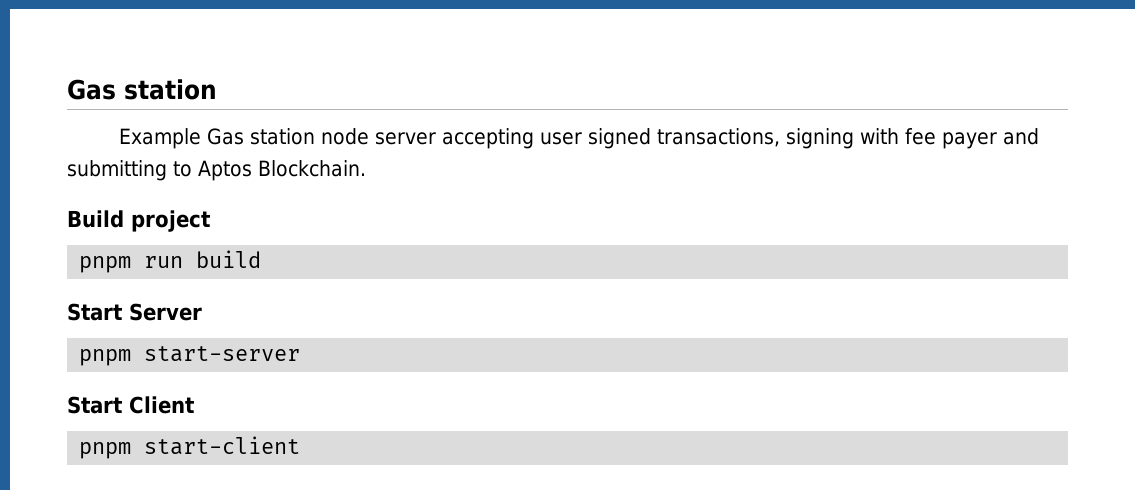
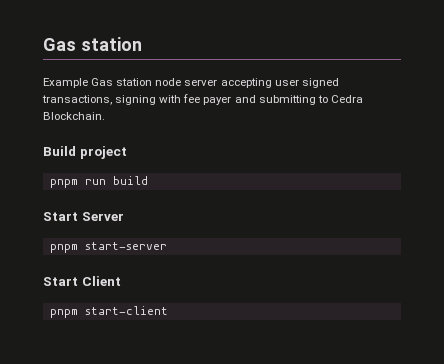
- Example Gas station node server accepting user signed transactions, signing with fee payer and submitting to Aptos Blockchain.
+ Example Gas station node server accepting user signed transactions, signing with fee payer and submitting to Cedra Blockchain.

